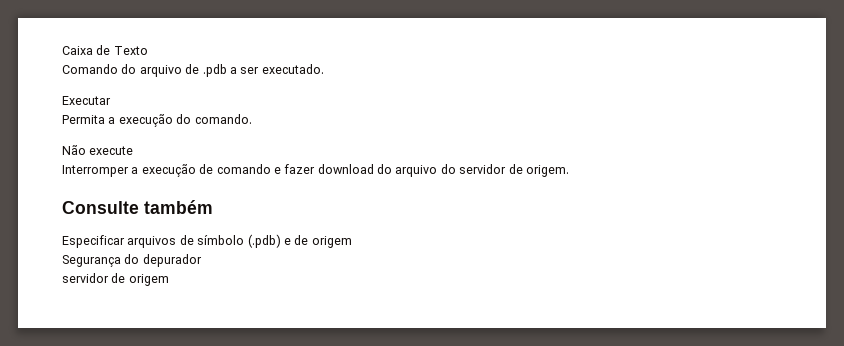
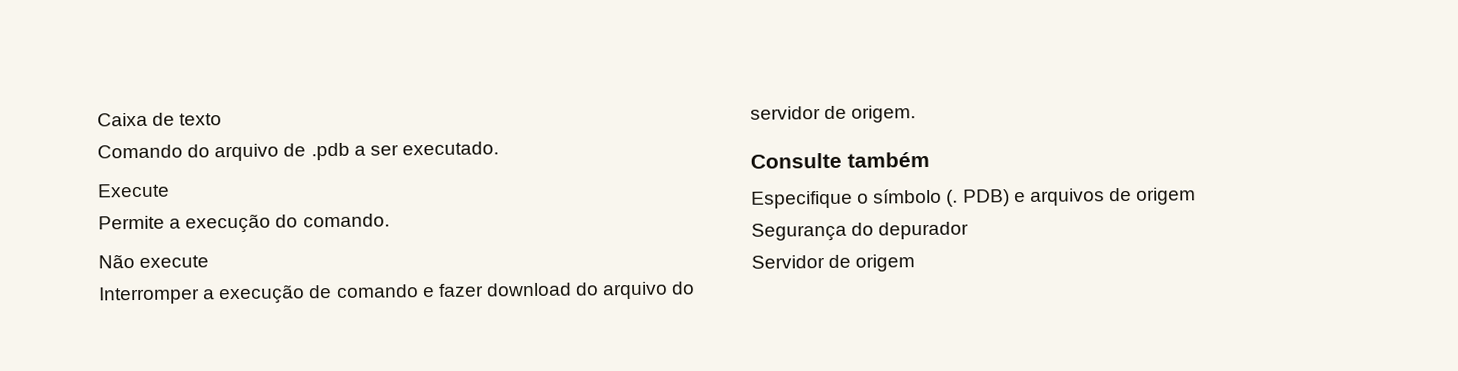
- Caixa de Texto
+ Caixa de texto
- Executar
- Permita a execução do comando.
+ Execute
+ Permite a execução do comando.
- Especificar arquivos de símbolo (.pdb) e de origem
+ Especifique o símbolo (. PDB) e arquivos de origem
- servidor de origem
+ Servidor de origem

